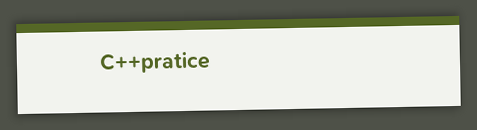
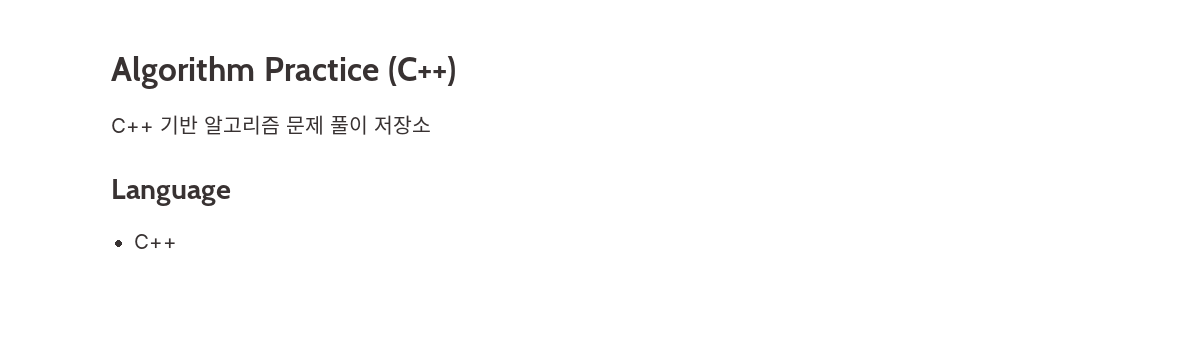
- C++pratice
+ Algorithm Practice (C++)
+ C++ 기반 알고리즘 문제 풀이 저장소
+ Language
+ C++

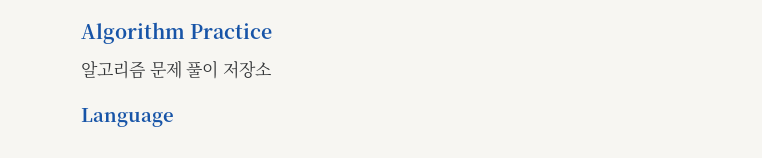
- Algorithm Practice (C++)
- C++ 기반 알고리즘 문제 풀이 저장소
+ Algorithm Practice
+ 알고리즘 문제 풀이 저장소
  Language
- C++

